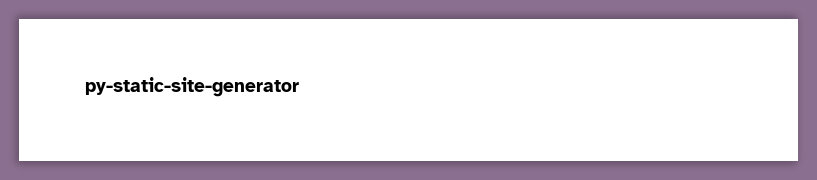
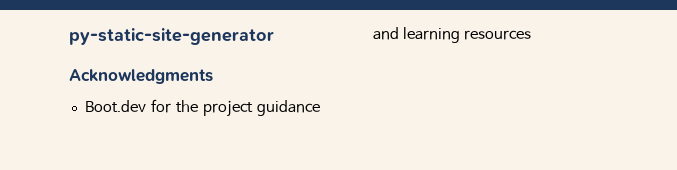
+ Acknowledgments
+ Boot.dev for the project guidance and learning resources

